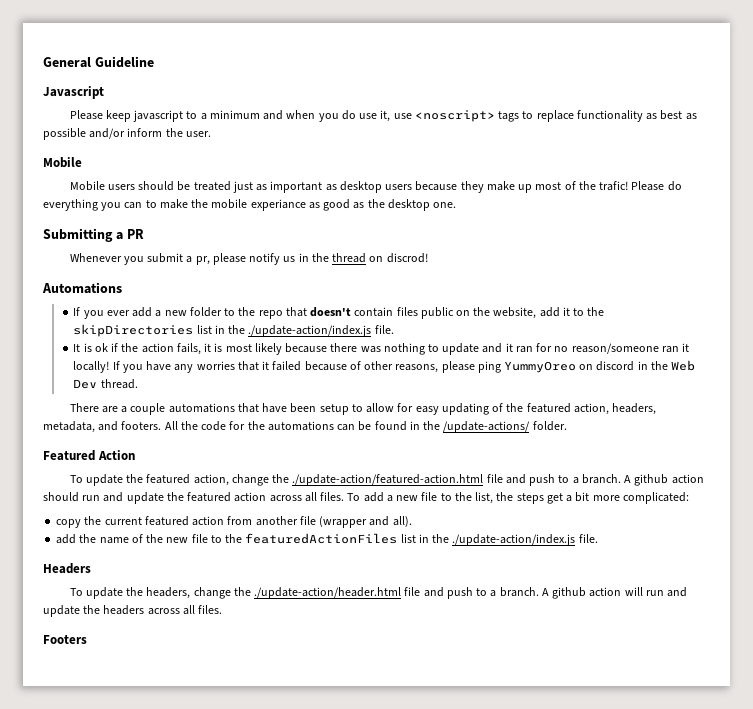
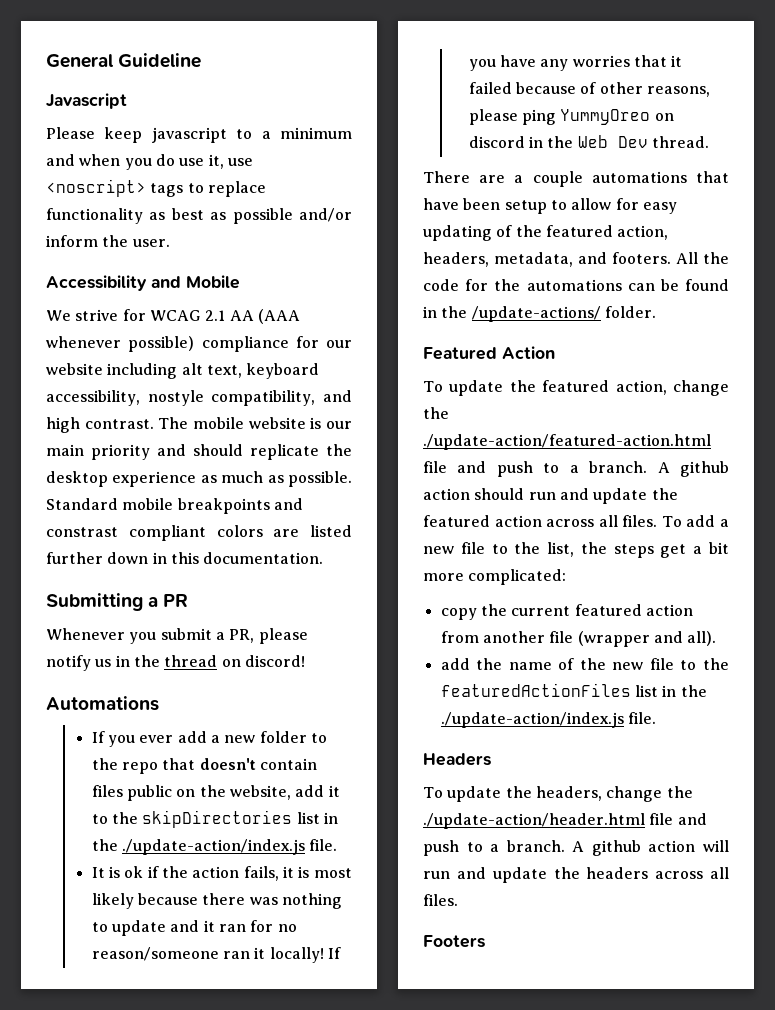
  Please keep javascript to a minimum and when you do use it, use <noscript> tags to replace functionality as best as possible and/or inform the user.
- Mobile
+ Accessibility and Mobile
- Mobile users should be treated just as important as desktop users because they make up most of the trafic! Please do everything you can to make the mobile experiance as good as the desktop one.
+ We strive for WCAG 2.1 AA (AAA whenever possible) compliance for our website including alt text, keyboard accessibility, nostyle compatibility, and high contrast. The mobile website is our main priority and should replicate the desktop experience as much as possible. Standard mobile breakpoints and constrast compliant colors are listed further down in this documentation.
- Whenever you submit a pr, please notify us in the thread on discrod!
+ Whenever you submit a PR, please notify us in the thread on discord!

